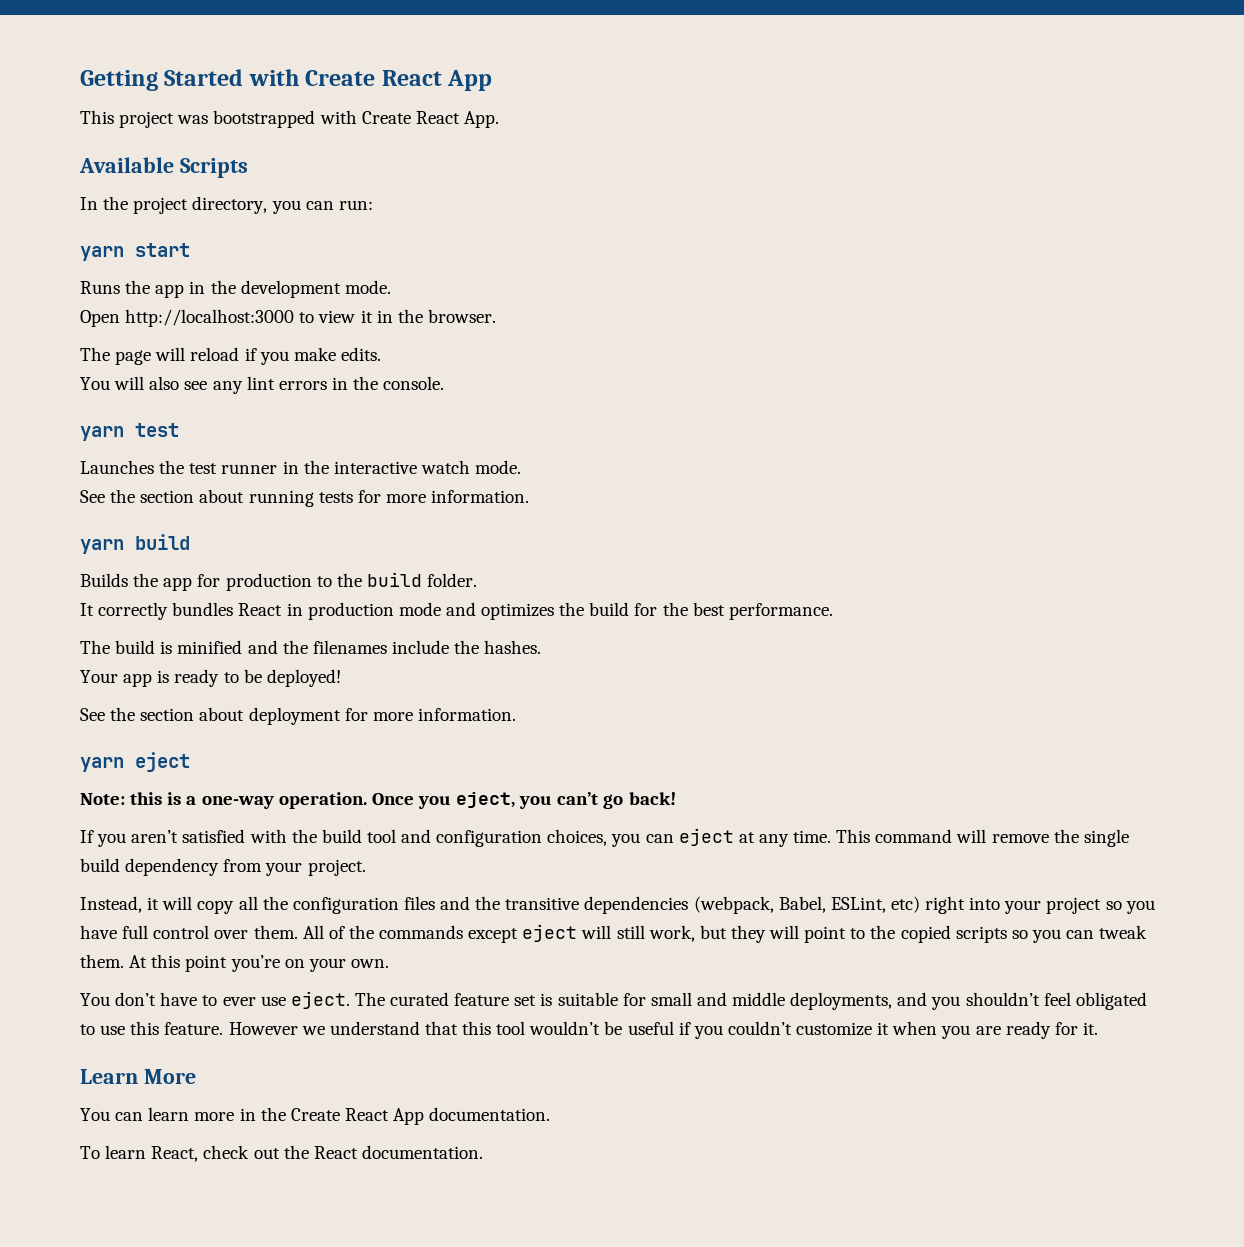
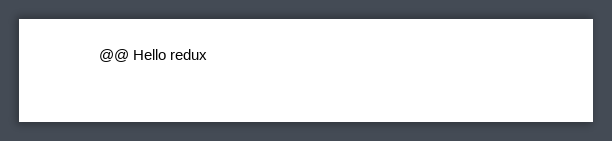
- Getting Started with Create React App
- This project was bootstrapped with Create React App.
- Available Scripts
- In the project directory, you can run:
- yarn start
- Runs the app in the development mode.
- Open http://localhost:3000 to view it in the browser.
- The page will reload if you make edits.
- You will also see any lint errors in the console.
- yarn test
- Launches the test runner in the interactive watch mode.
- See the section about running tests for more information.
- yarn build
- Builds the app for production to the build folder.
- It correctly bundles React in production mode and optimizes the build for the best performance.
- The build is minified and the filenames include the hashes.
- Your app is ready to be deployed!
- See the section about deployment for more information.
- yarn eject
- Note: this is a one-way operation. Once you eject, you can’t go back!
- If you aren’t satisfied with the build tool and configuration choices, you can eject at any time. This command will remove the single build dependency from your project.
- Instead, it will copy all the configuration files and the transitive dependencies (webpack, Babel, ESLint, etc) right into your project so you have full control over them. All of the commands except eject will still work, but they will point to the copied scripts so you can tweak them. At this point you’re on your own.
- You don’t have to ever use eject. The curated feature set is suitable for small and middle deployments, and you shouldn’t feel obligated to use this feature. However we understand that this tool wouldn’t be useful if you couldn’t customize it when you are ready for it.
- Learn More
- You can learn more in the Create React App documentation.
- To learn React, check out the React documentation.
+ @@ Hello redux

